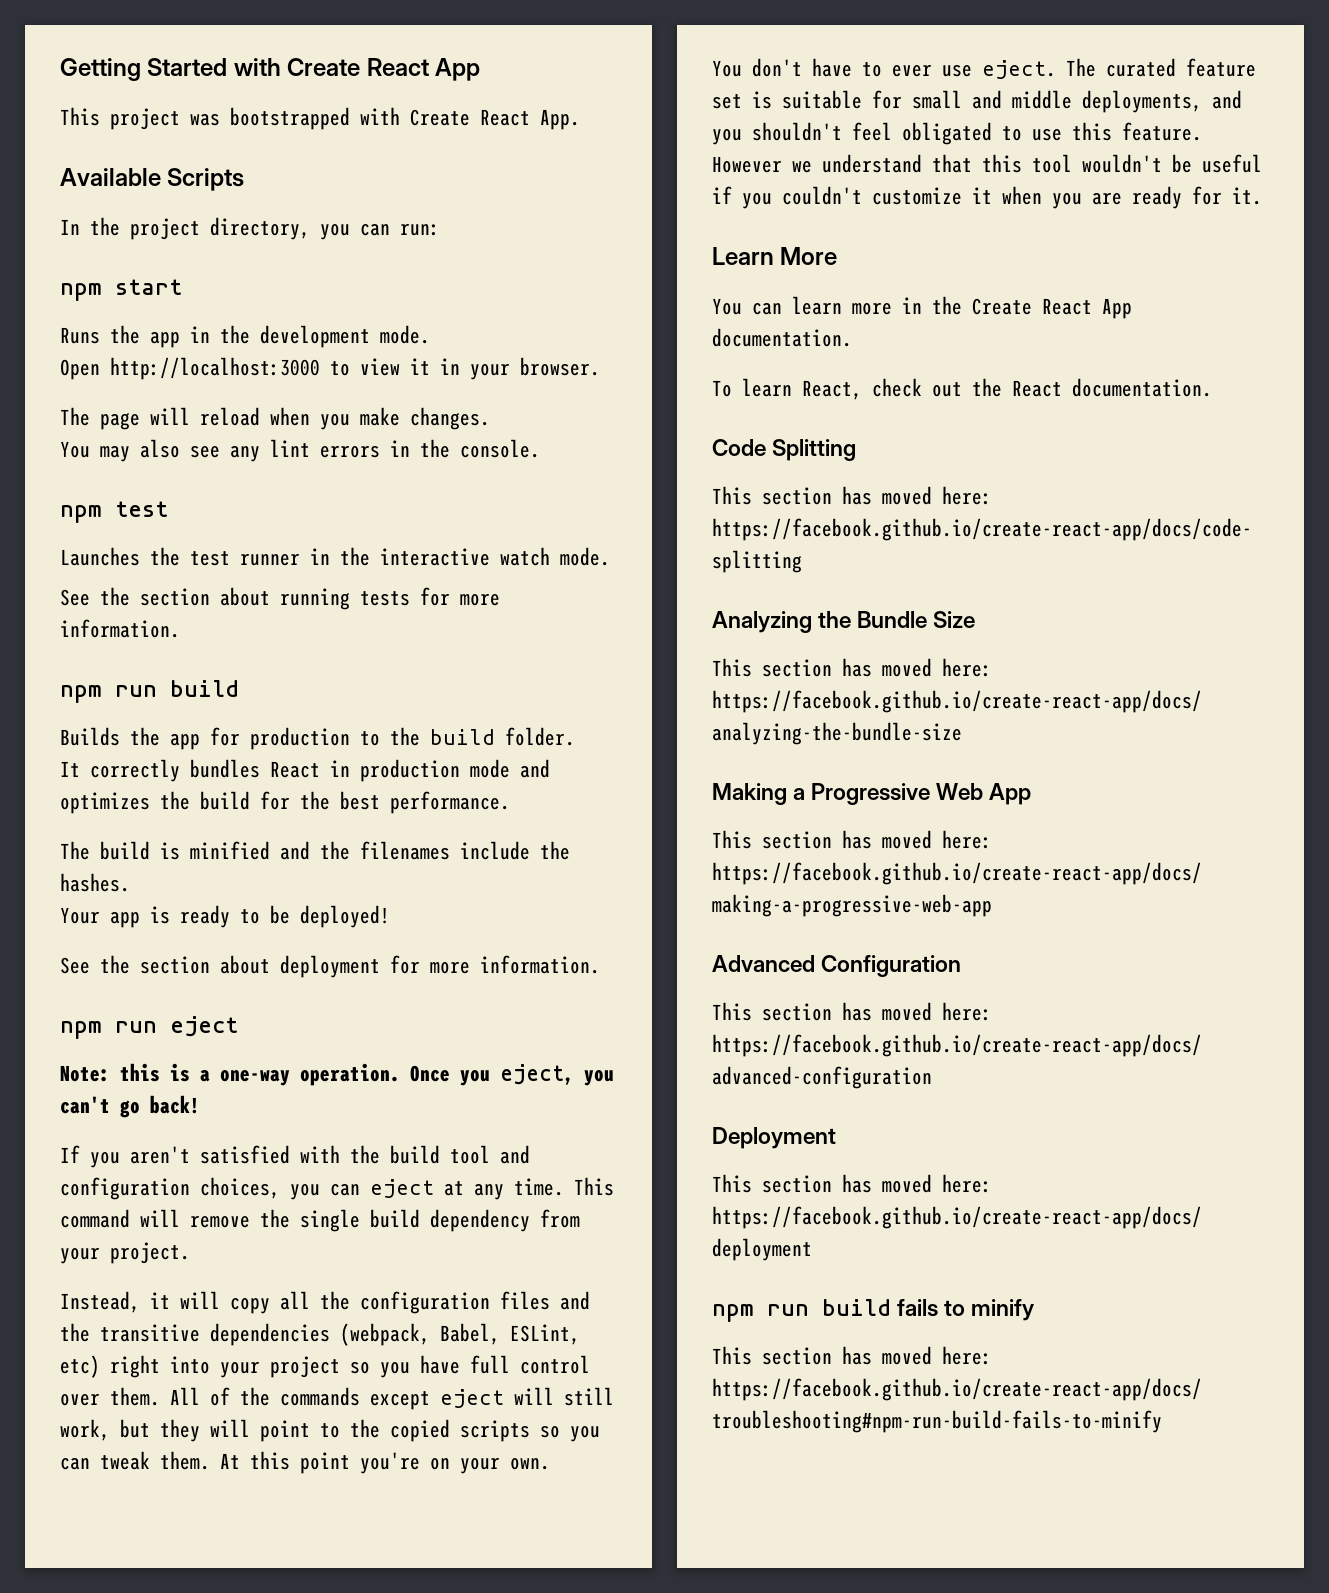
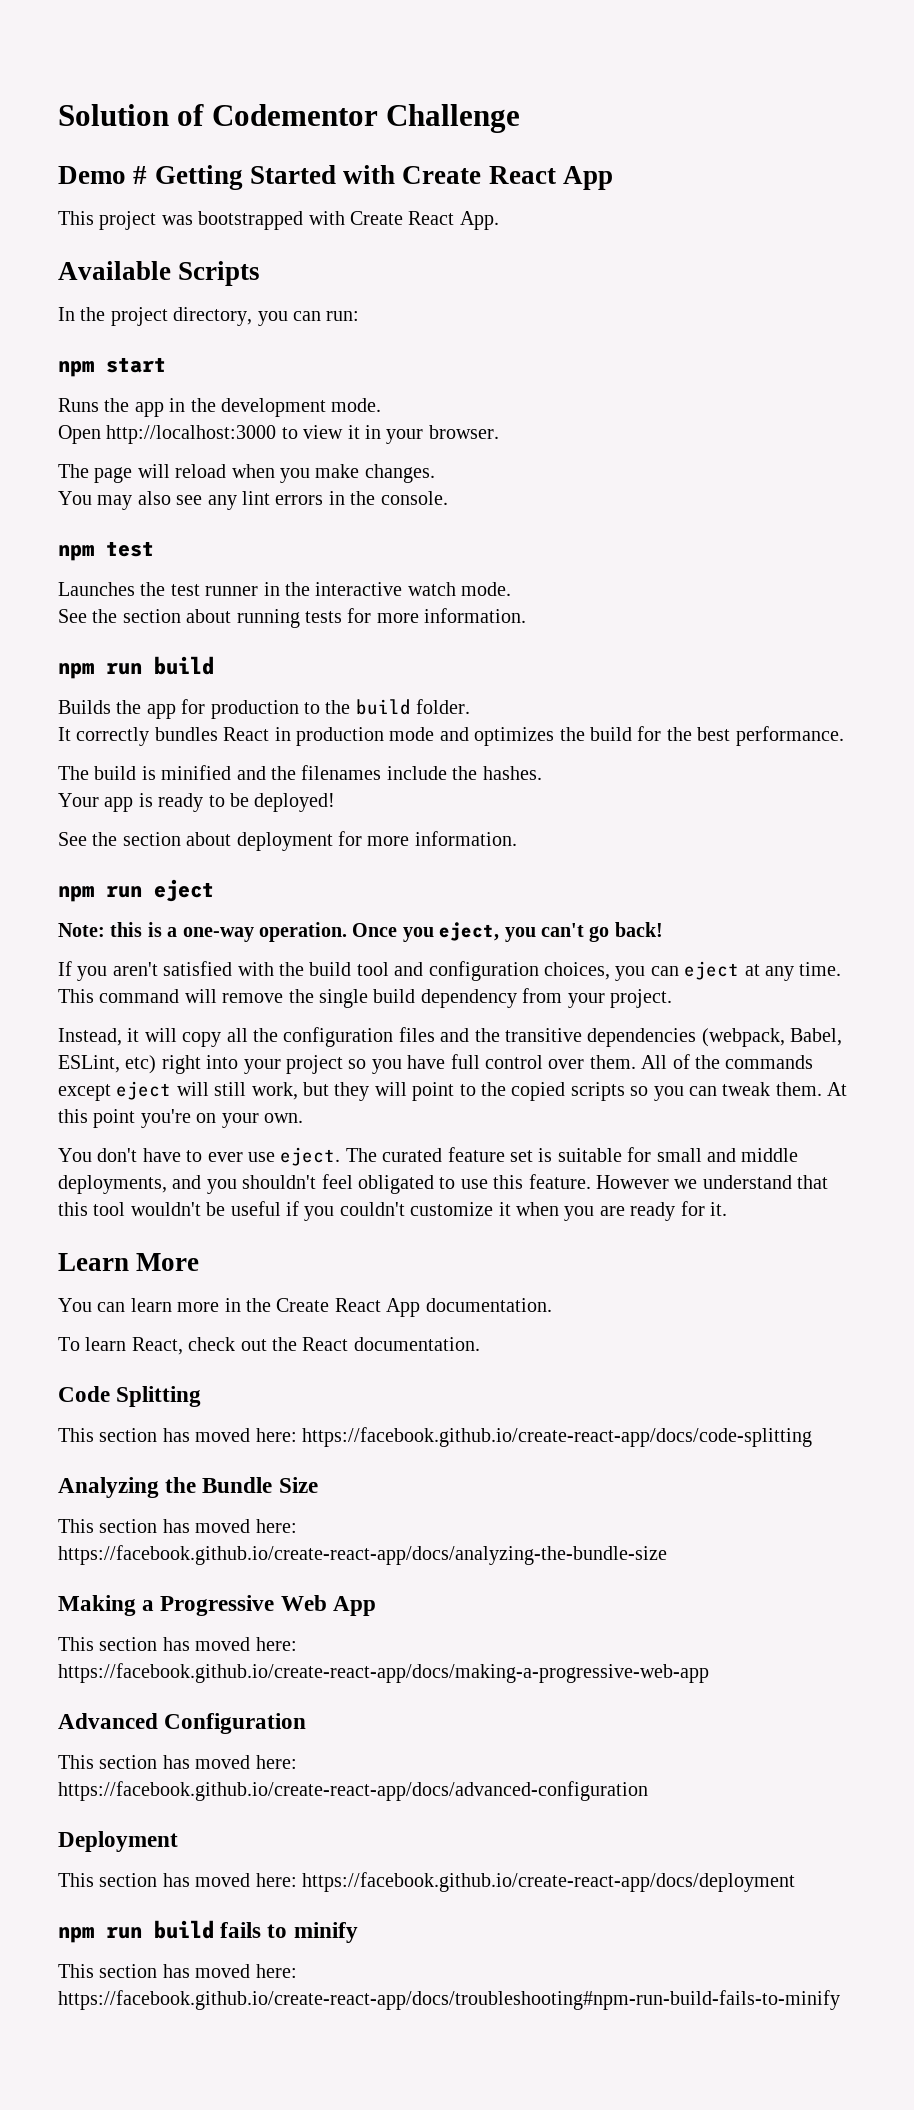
- Getting Started with Create React App
+ Solution of Codementor Challenge
+ Demo # Getting Started with Create React App

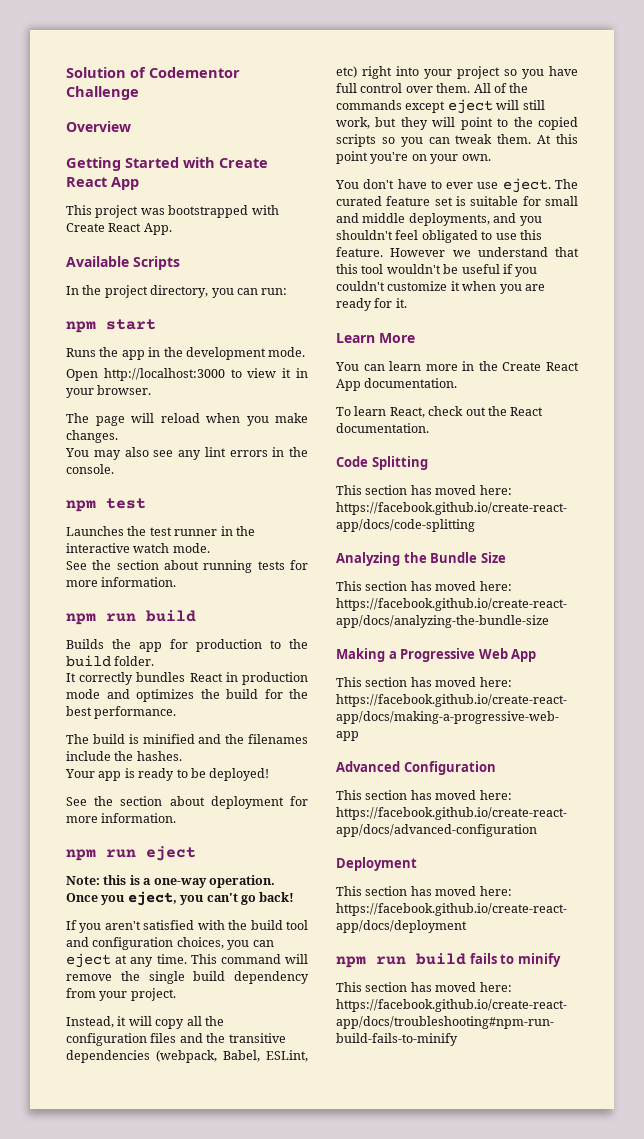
- Demo # Getting Started with Create React App
+ Overview
+ Getting Started with Create React App

